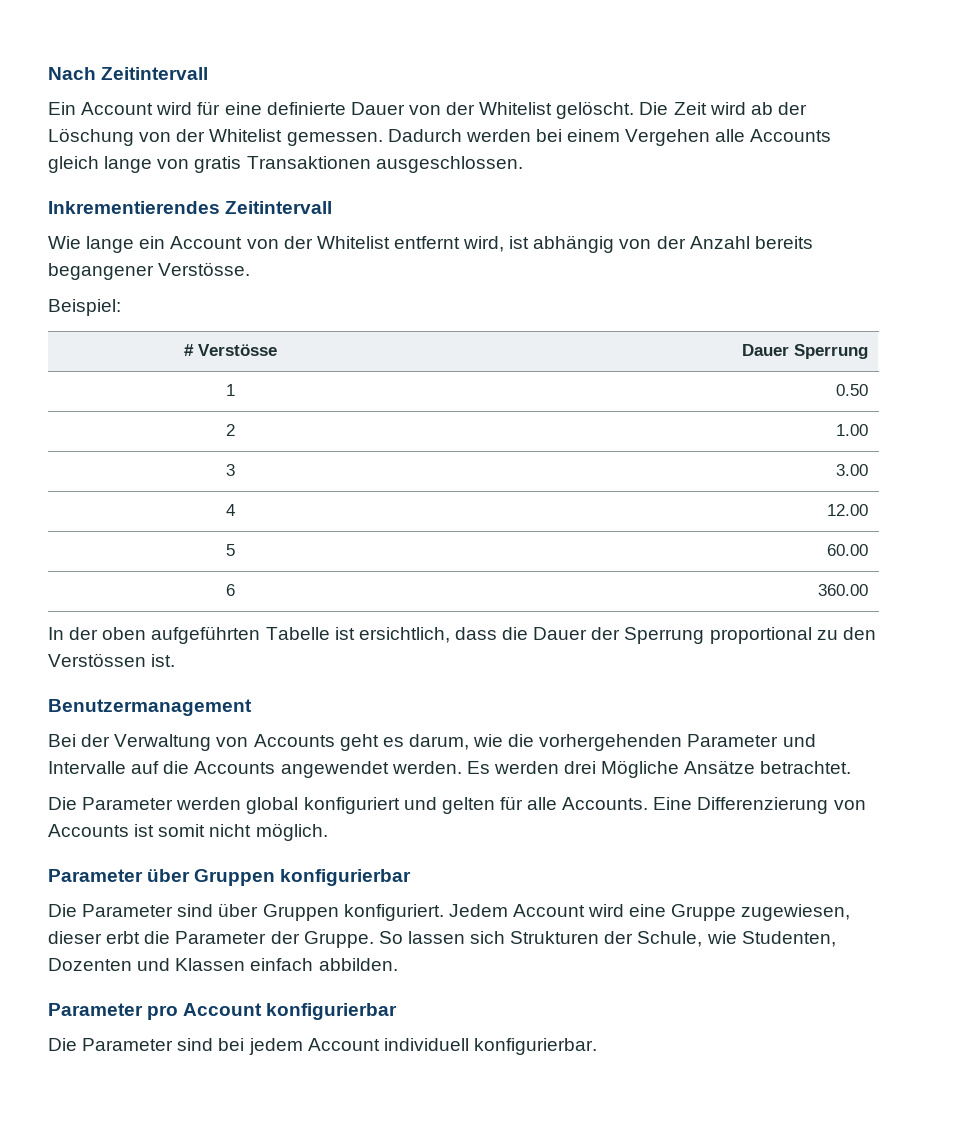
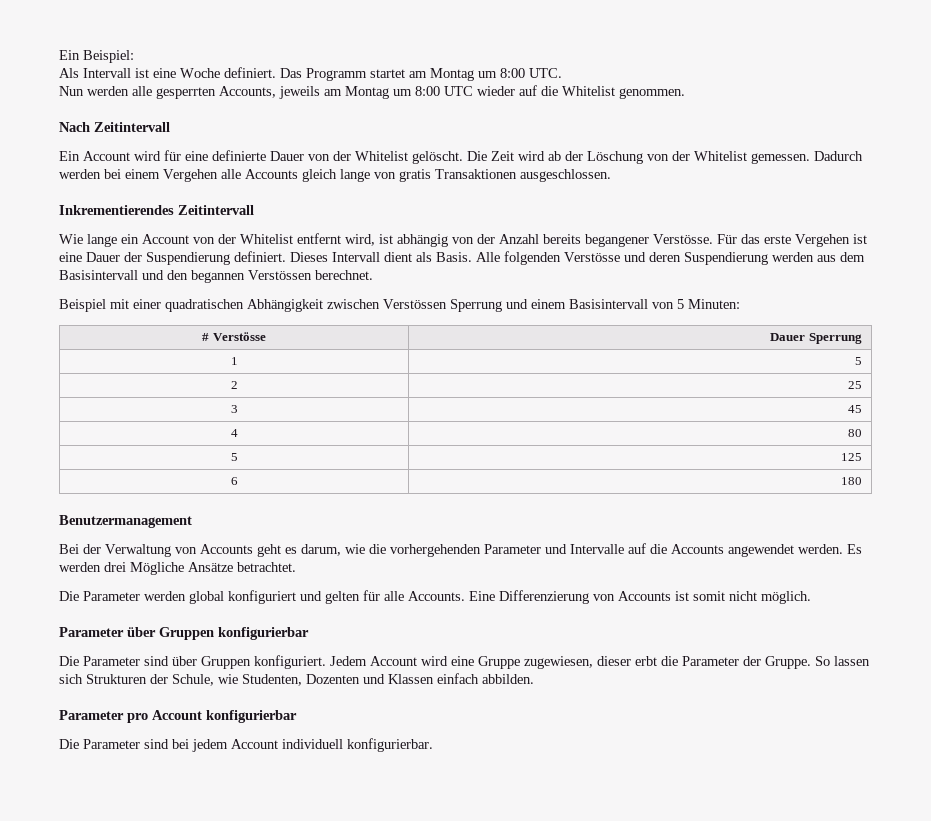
+ Ein Beispiel:
+ Als Intervall ist eine Woche definiert. Das Programm startet am Montag um 8:00 UTC.
+ Nun werden alle gesperrten Accounts, jeweils am Montag um 8:00 UTC wieder auf die Whitelist genommen.
- Wie lange ein Account von der Whitelist entfernt wird, ist abhängig von der Anzahl bereits begangener Verstösse.
- Beispiel:
+ Wie lange ein Account von der Whitelist entfernt wird, ist abhängig von der Anzahl bereits begangener Verstösse. Für das erste Vergehen ist eine Dauer der Suspendierung definiert. Dieses Intervall dient als Basis. Alle folgenden Verstösse und deren Suspendierung werden aus dem Basisintervall und den begannen Verstössen berechnet.
+ Beispiel mit einer quadratischen Abhängigkeit zwischen Verstössen Sperrung und einem Basisintervall von 5 Minuten:
- 1 | 0.50
+ 1 | 5
- 2 | 1.00
+ 2 | 25
- 3 | 3.00
+ 3 | 45
- 4 | 12.00
+ 4 | 80
- 5 | 60.00
+ 5 | 125
- 6 | 360.00
- In der oben aufgeführten Tabelle ist ersichtlich, dass die Dauer der Sperrung proportional zu den Verstössen ist.
+ 6 | 180

